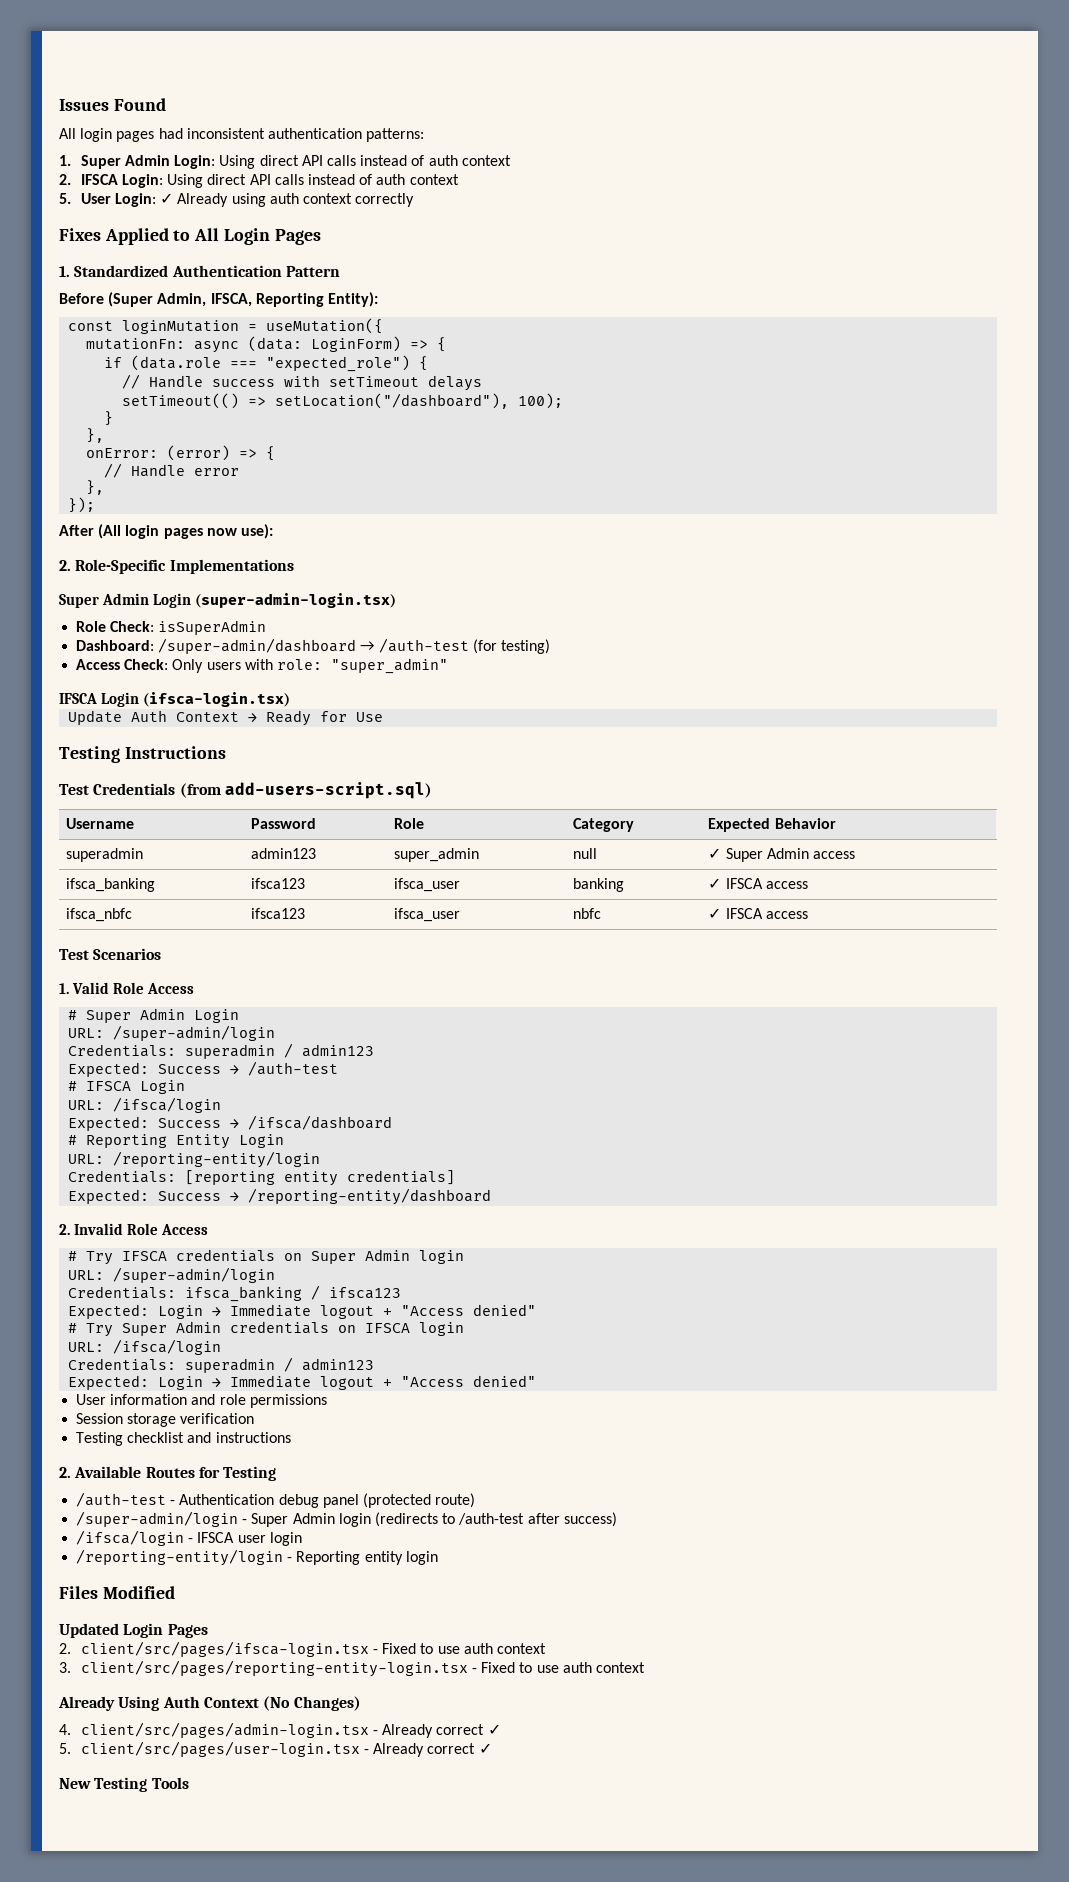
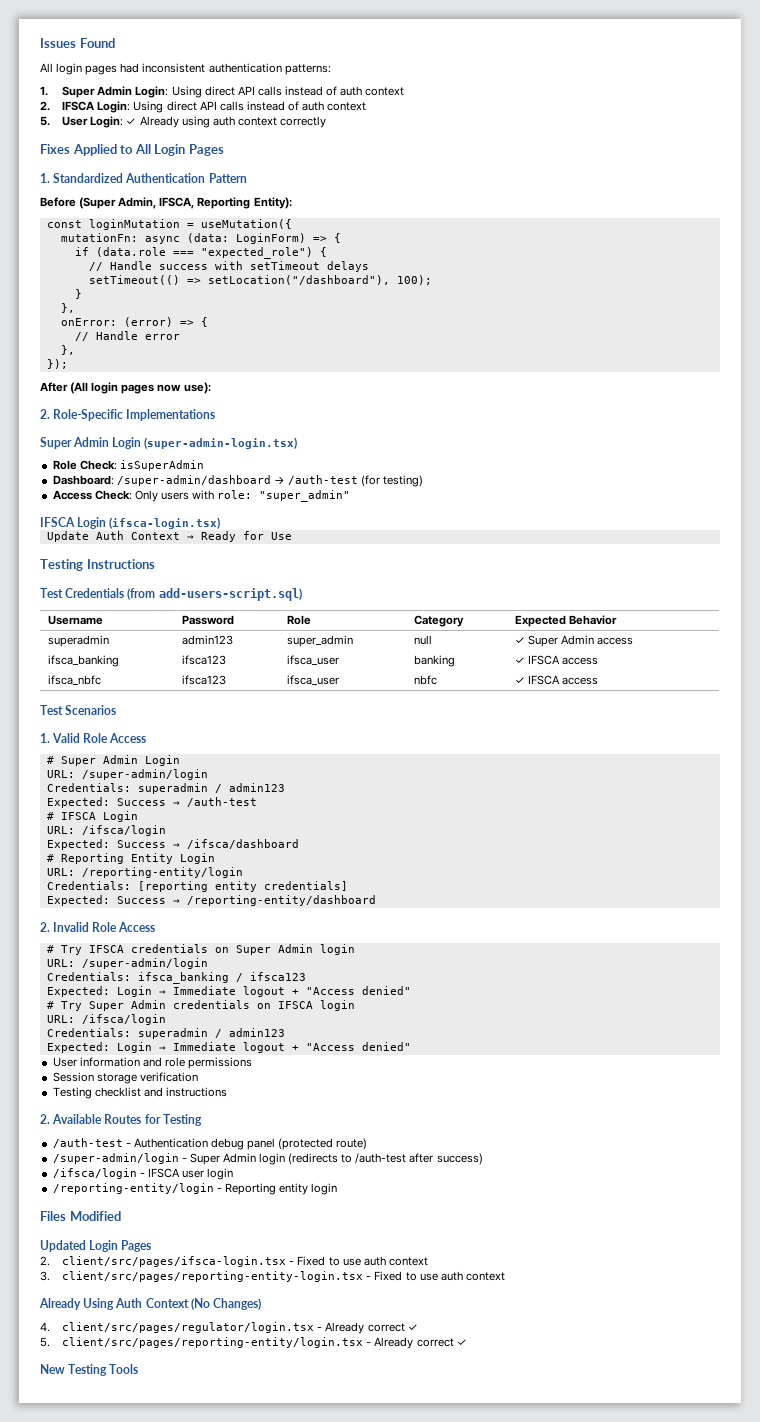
- 4. client/src/pages/admin-login.tsx - Already correct ✓
+ 4. client/src/pages/regulator/login.tsx - Already correct ✓
- 5. client/src/pages/user-login.tsx - Already correct ✓
+ 5. client/src/pages/reporting-entity/login.tsx - Already correct ✓

